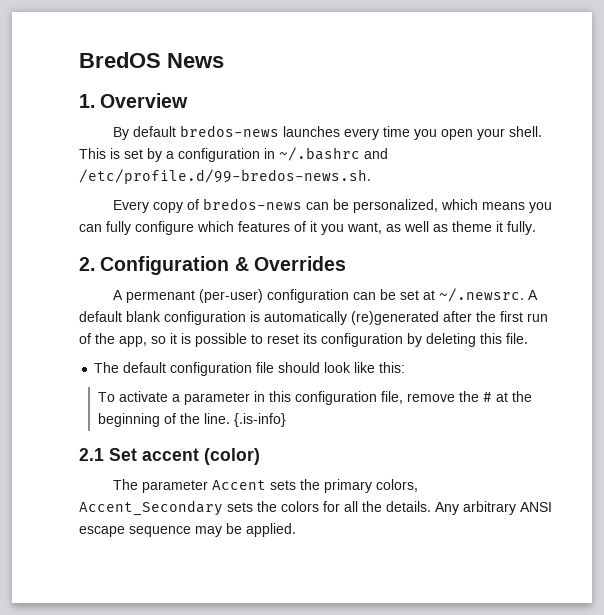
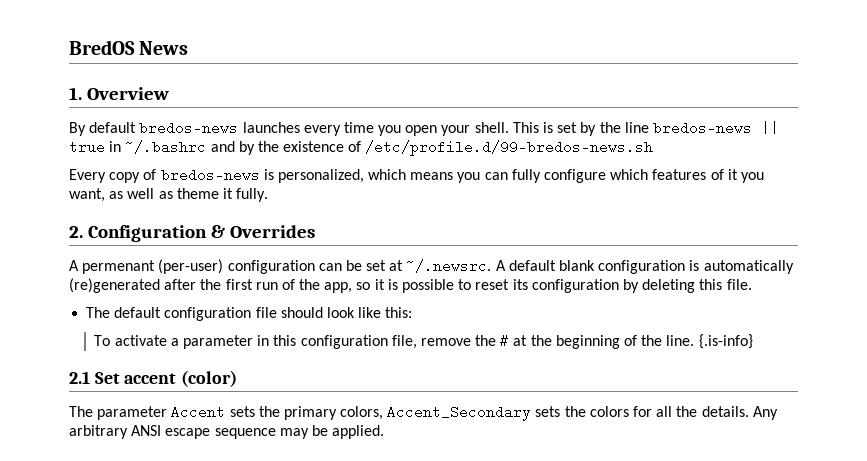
- This is set by a configuration in ~/.bashrc and /etc/profile.d/99-bredos-news.sh.
+ This is set by the line bredos-news || true in ~/.bashrc and by the existence of /etc/profile.d/99-bredos-news.sh
- Every copy of bredos-news can be personalized, which means you can fully configure which features of it you want, as well as theme it fully.
+ Every copy of bredos-news is personalized, which means you can fully configure which features of it you want, as well as theme it fully.

